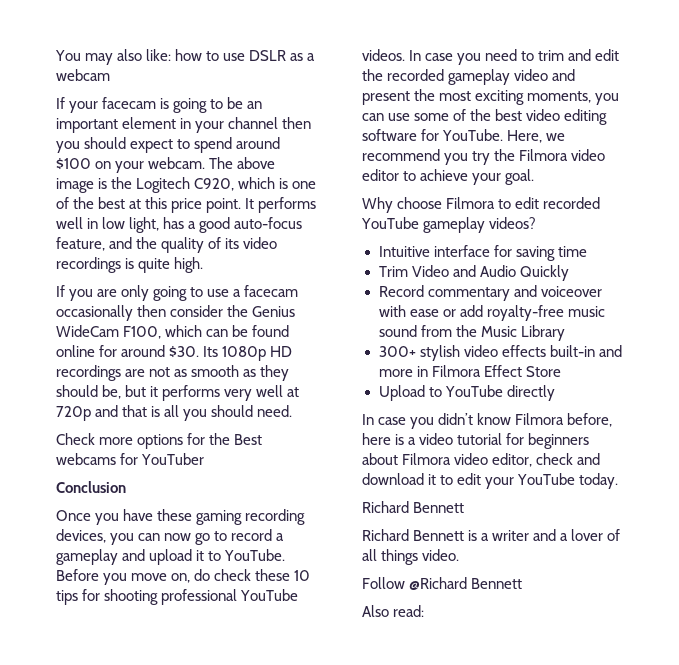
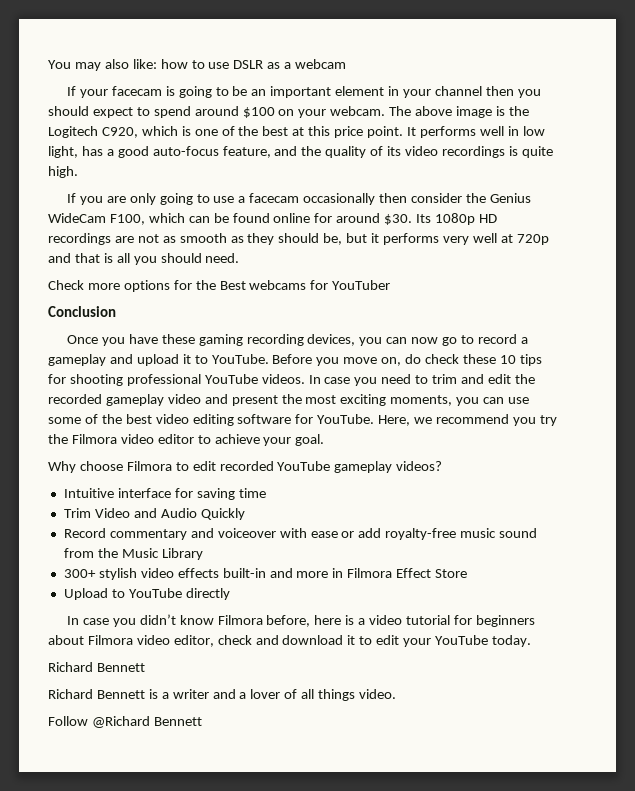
- Also read:

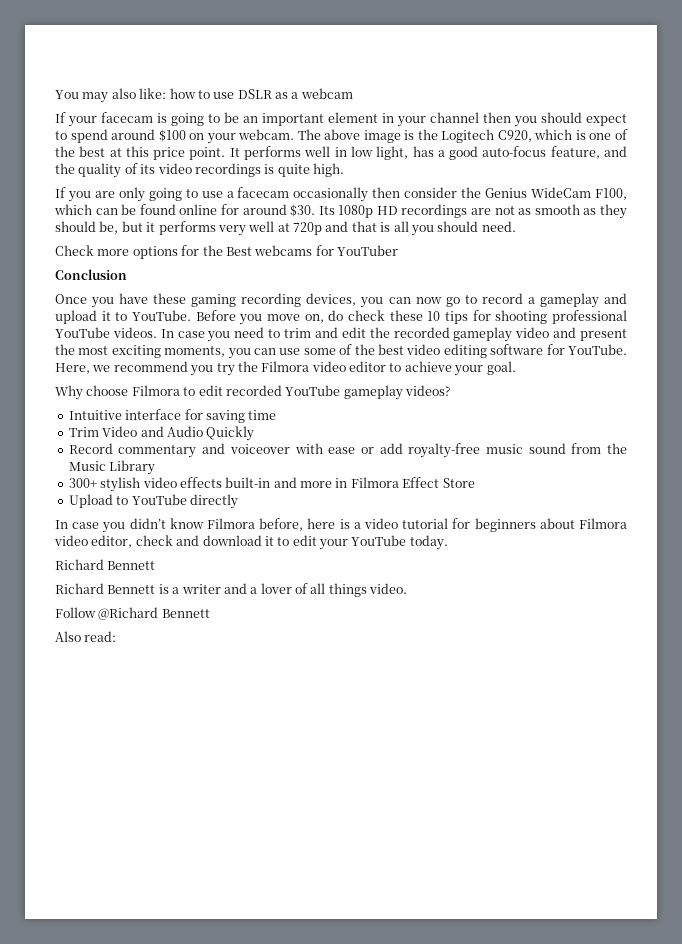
+ Also read:

